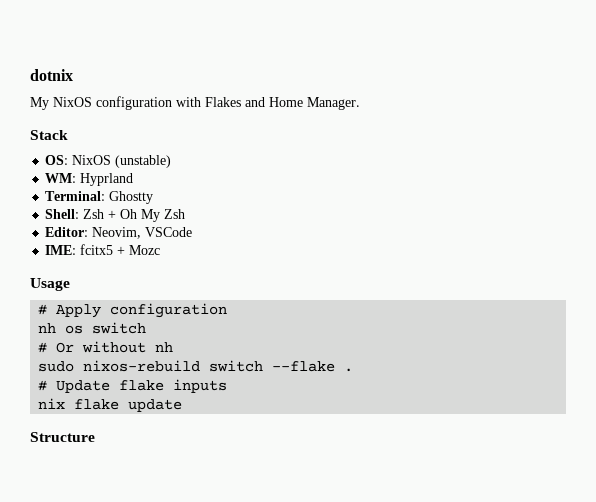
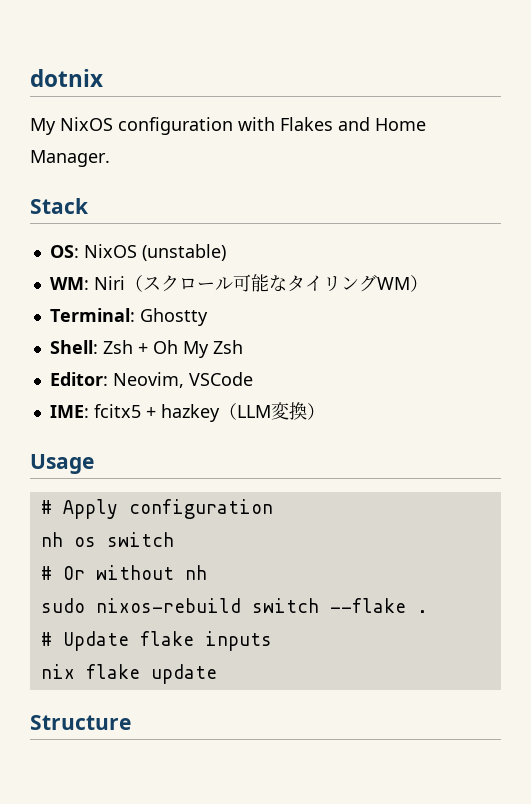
- WM: Hyprland
+ WM: Niri（スクロール可能なタイリングWM）
- IME: fcitx5 + Mozc
+ IME: fcitx5 + hazkey（LLM変換）

